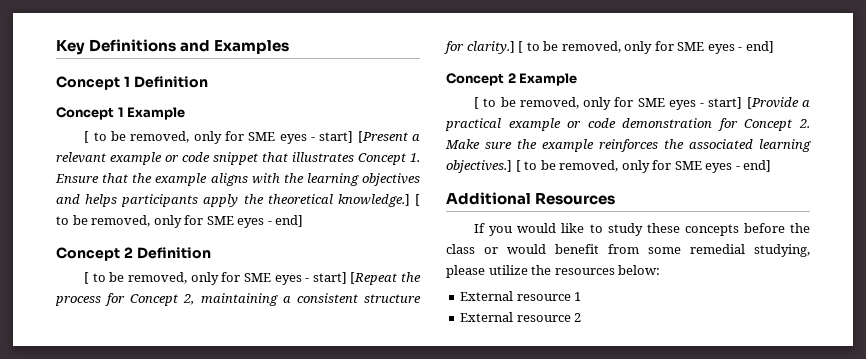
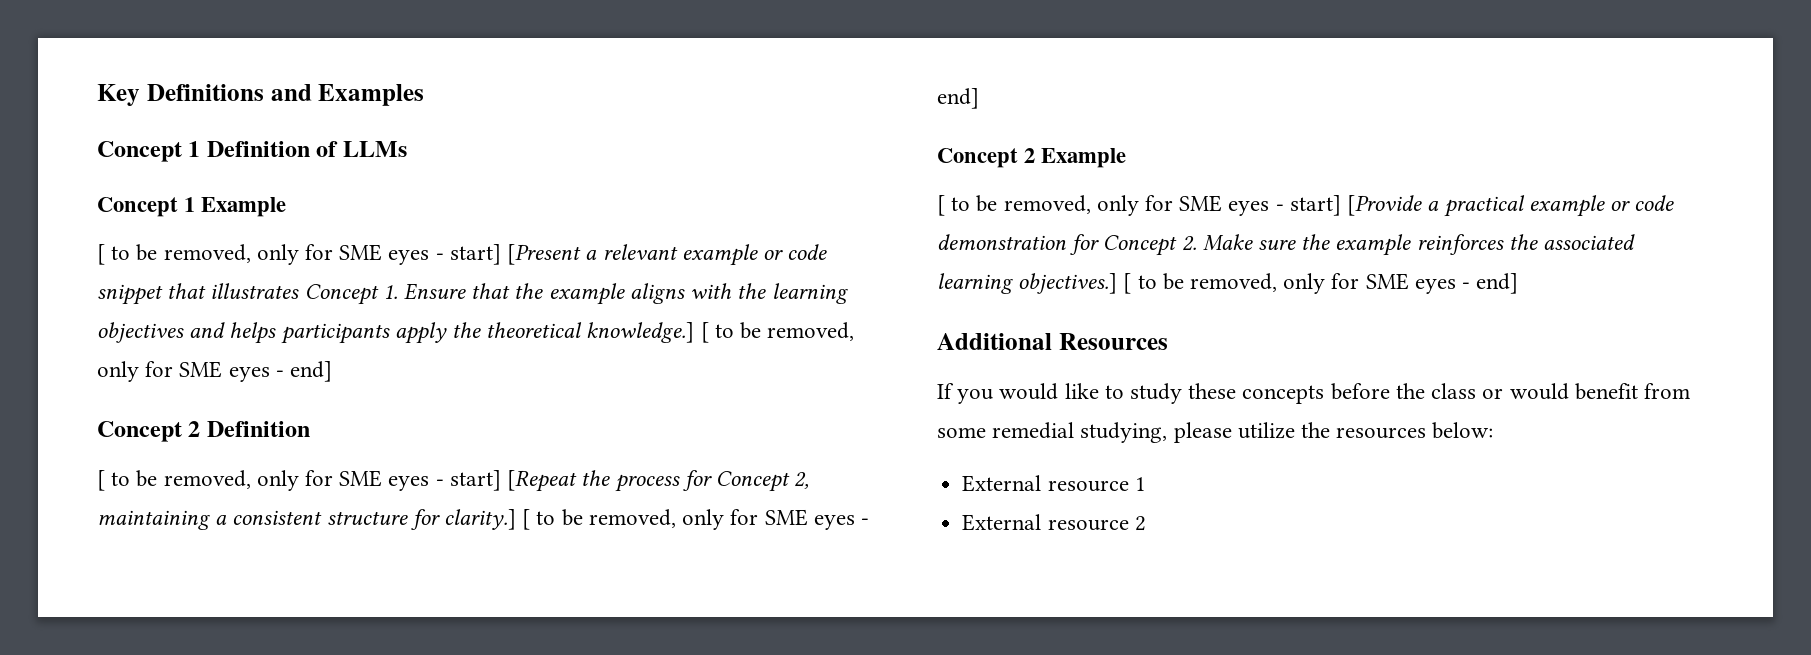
- Concept 1 Definition
+ Concept 1 Definition of LLMs

